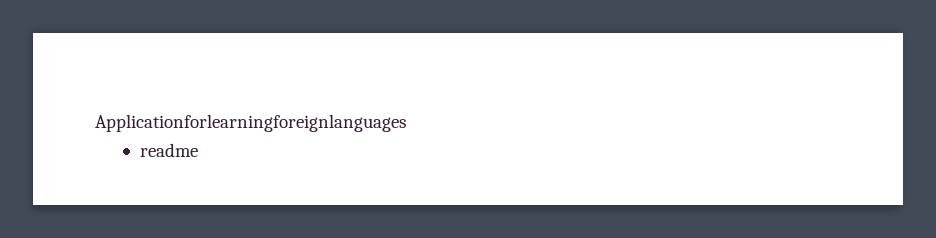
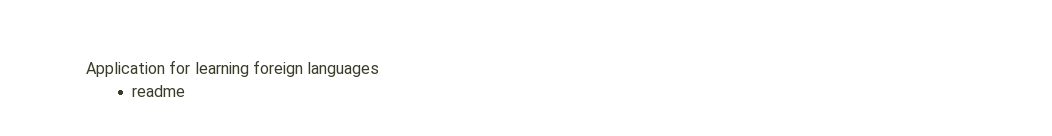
- Applicationforlearningforeignlanguages
+ Application for learning foreign languages

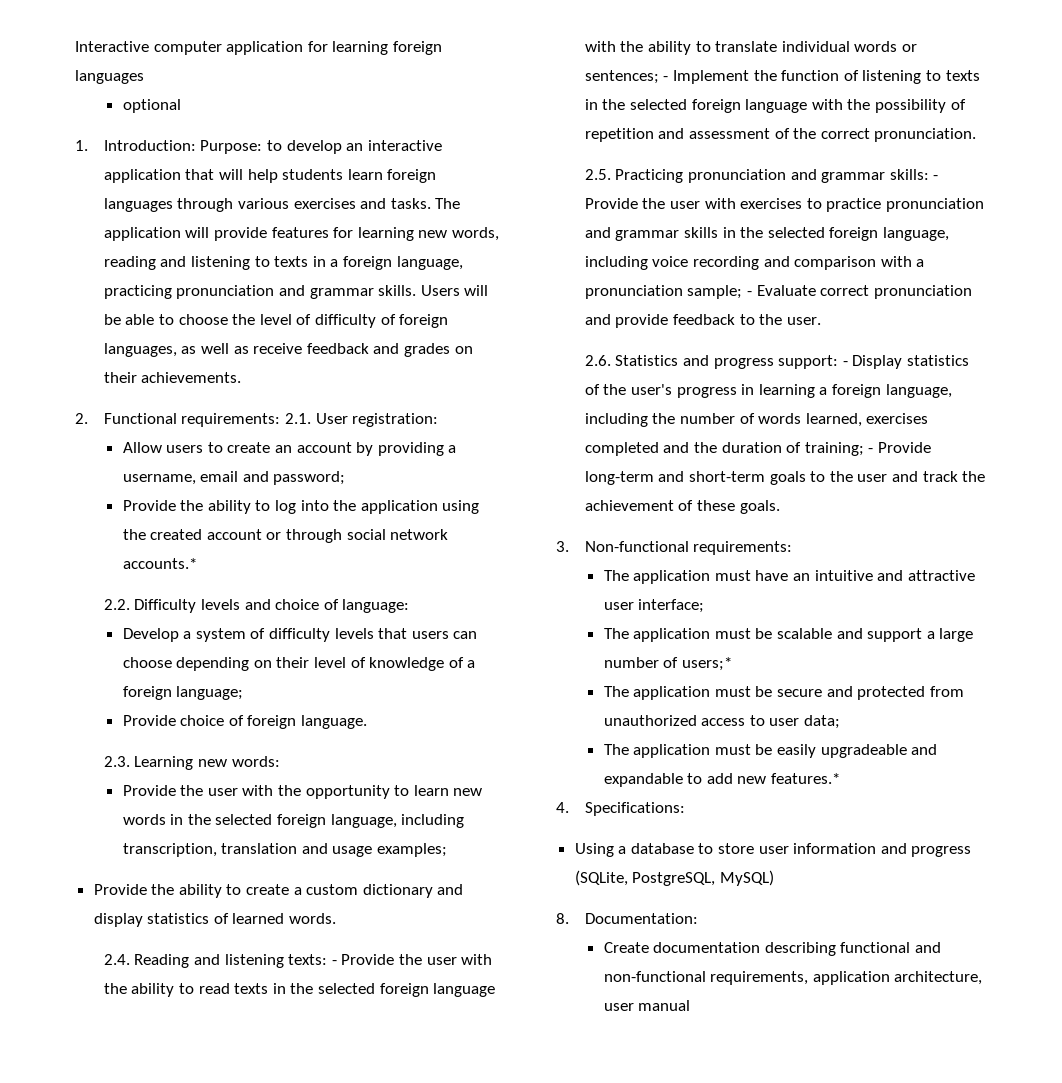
- Application for learning foreign languages
+ Interactive computer application for learning foreign languages
- readme
+ optional
+ 1. Introduction: Purpose: to develop an interactive application that will help students learn foreign languages through various exercises and tasks. The application will provide features for learning new words, reading and listening to texts in a foreign language, practicing pronunciation and grammar skills. Users will be able to choose the level of difficulty of foreign languages, as well as receive feedback and grades on their achievements.
+ 2. Functional requirements: 2.1. User registration:
+ Allow users to create an account by providing a username, email and password;
+ Provide the ability to log into the application using the created account or through social network accounts.*
+ 2.2. Difficulty levels and choice of language:
+ Develop a system of difficulty levels that users can choose depending on their level of knowledge of a foreign language;
+ Provide choice of foreign language.
+ 2.3. Learning new words:
+ Provide the user with the opportunity to learn new words in the selected foreign language, including transcription, translation and usage examples;
+ Provide the ability to create a custom dictionary and display statistics of learned words.
+ 2.4. Reading and listening texts: - Provide the user with the ability to read texts in the selected foreign language with the ability to translate individual words or sentences; - Implement the function of listening to texts in the selected foreign language with the possibility of repetition and assessment of the correct pronunciation.
+ 2.5. Practicing pronunciation and grammar skills: - Provide the user with exercises to practice pronunciation and grammar skills in the selected foreign language, including voice recording and comparison with a pronunciation sample; - Evaluate correct pronunciation and provide feedback to the user.
+ 2.6. Statistics and progress support: - Display statistics of the user's progress in learning a foreign language, including the number of words learned, exercises completed and the duration of training; - Provide long-term and short-term goals to the user and track the achievement of these goals.
+ 3. Non-functional requirements:
+ The application must have an intuitive and attractive user interface;
+ The application must be scalable and support a large number of users;*
+ The application must be secure and protected from unauthorized access to user data;
+ The application must be easily upgradeable and expandable to add new features.*
+ 4. Specifications:
+ Using a database to store user information and progress (SQLite, PostgreSQL, MySQL)
+ 8. Documentation:
+ Create documentation describing functional and non-functional requirements, application architecture, user manual

